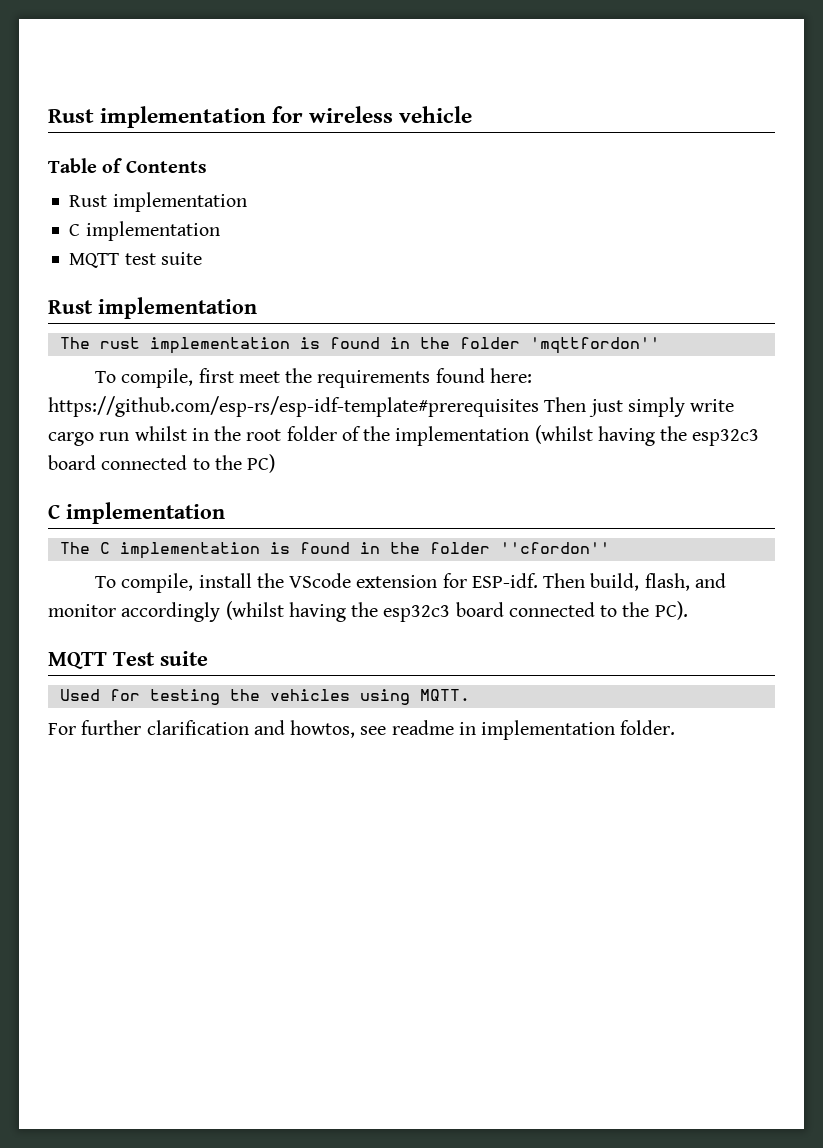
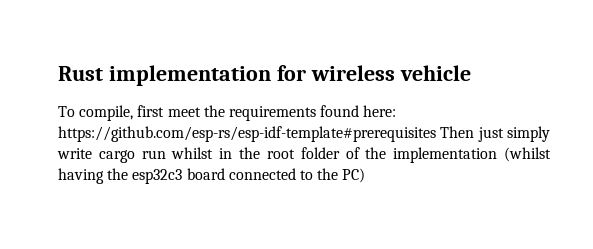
- Table of Contents
- Rust implementation
- C implementation
- MQTT test suite
- Rust implementation
- The rust implementation is found in the folder 'mqttfordon''
  To compile, first meet the requirements found here: https://github.com/esp-rs/esp-idf-template#prerequisites Then just simply write cargo run whilst in the root folder of the implementation (whilst having the esp32c3 board connected to the PC)
- C implementation
- The C implementation is found in the folder ''cfordon''
- To compile, install the VScode extension for ESP-idf. Then build, flash, and monitor accordingly (whilst having the esp32c3 board connected to the PC).
- MQTT Test suite
- Used for testing the vehicles using MQTT.
- For further clarification and howtos, see readme in implementation folder.

